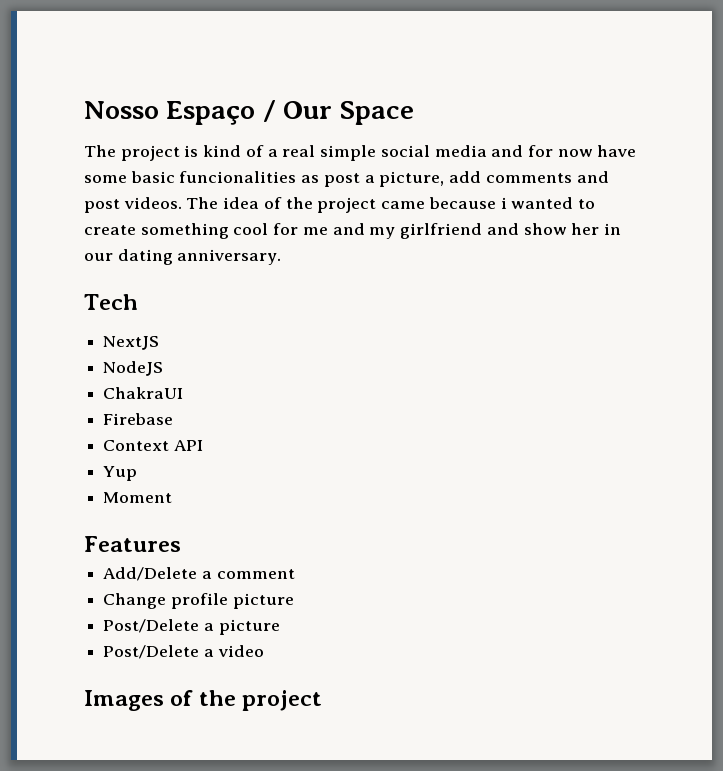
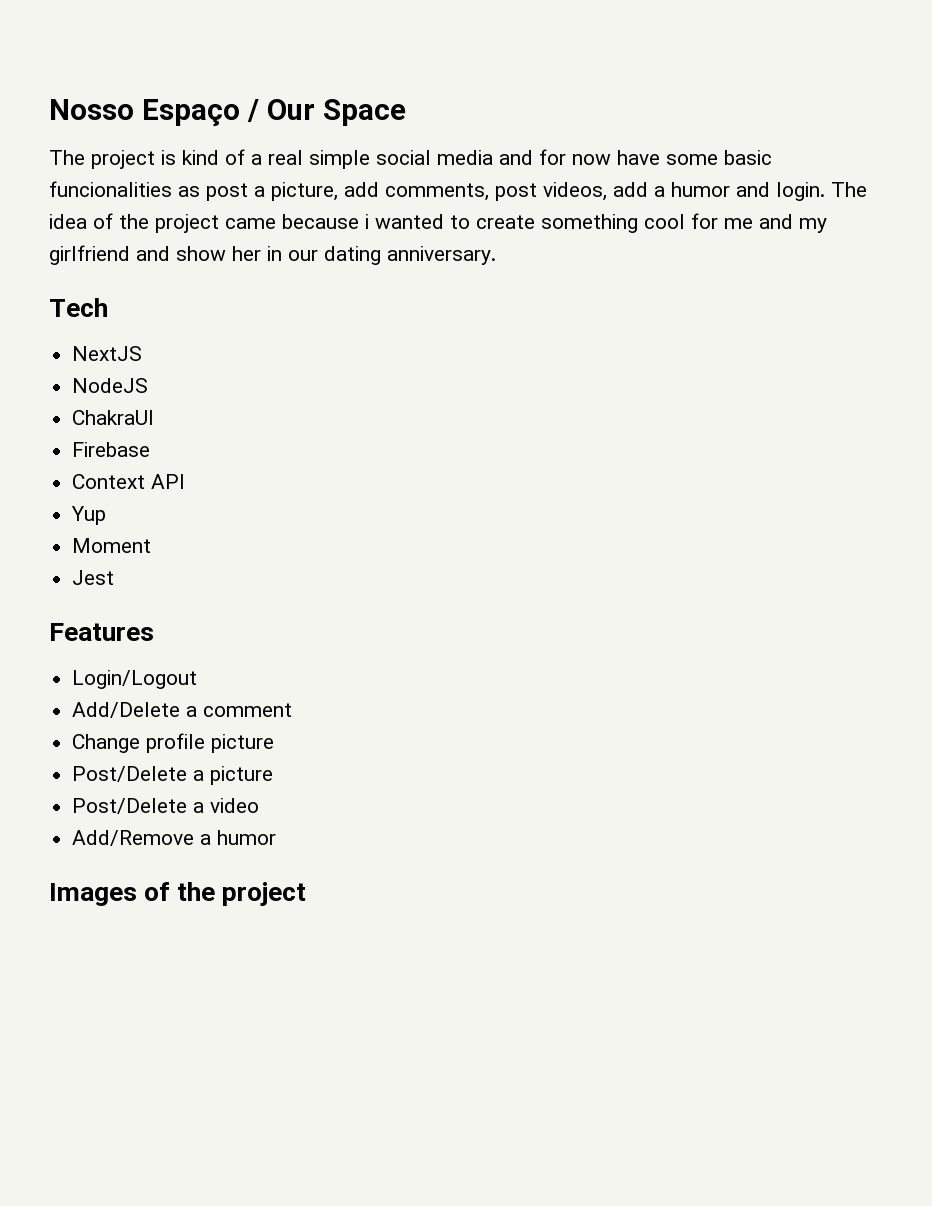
- The project is kind of a real simple social media and for now have some basic funcionalities as post a picture, add comments and post videos.
+ The project is kind of a real simple social media and for now have some basic funcionalities as post a picture, add comments, post videos, add a humor and login.
+ Jest
+ Login/Logout
+ Add/Remove a humor

